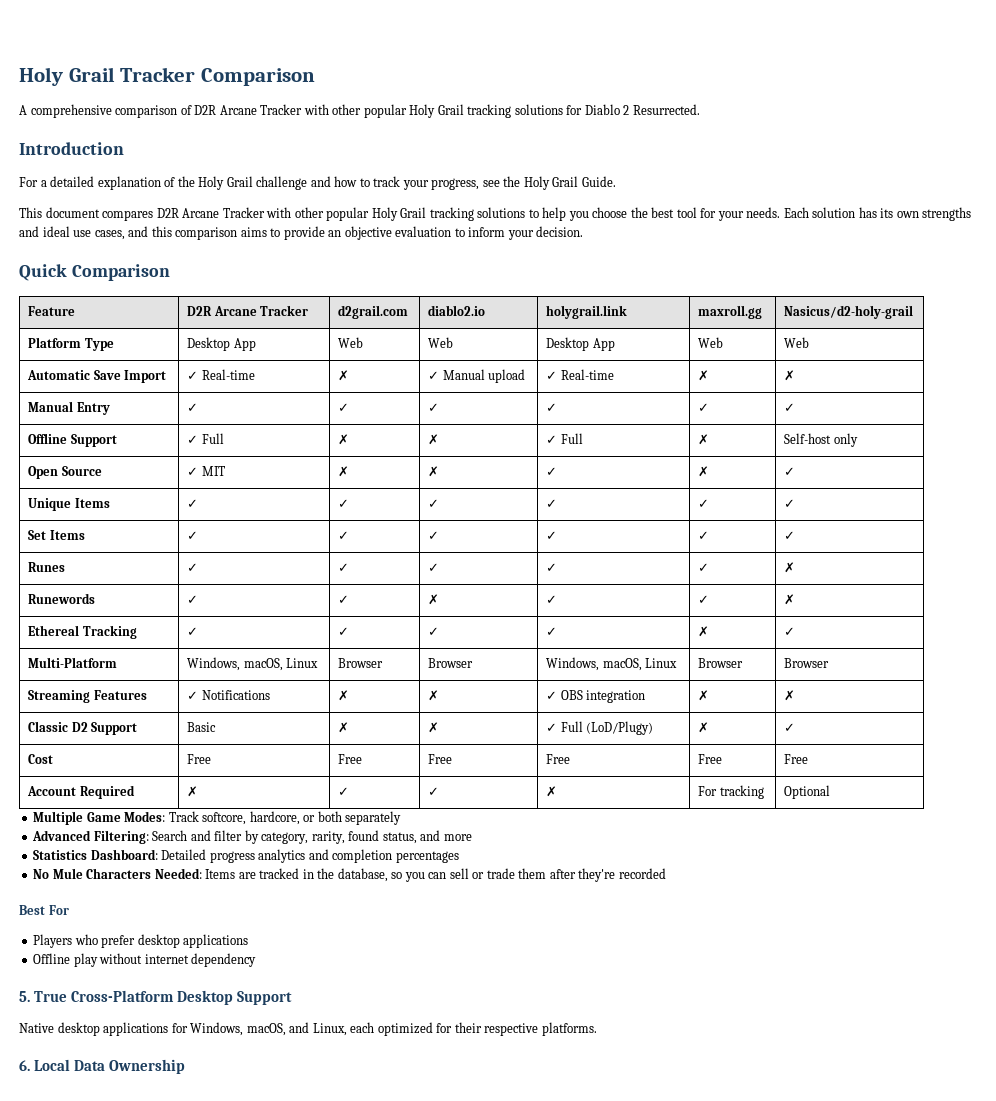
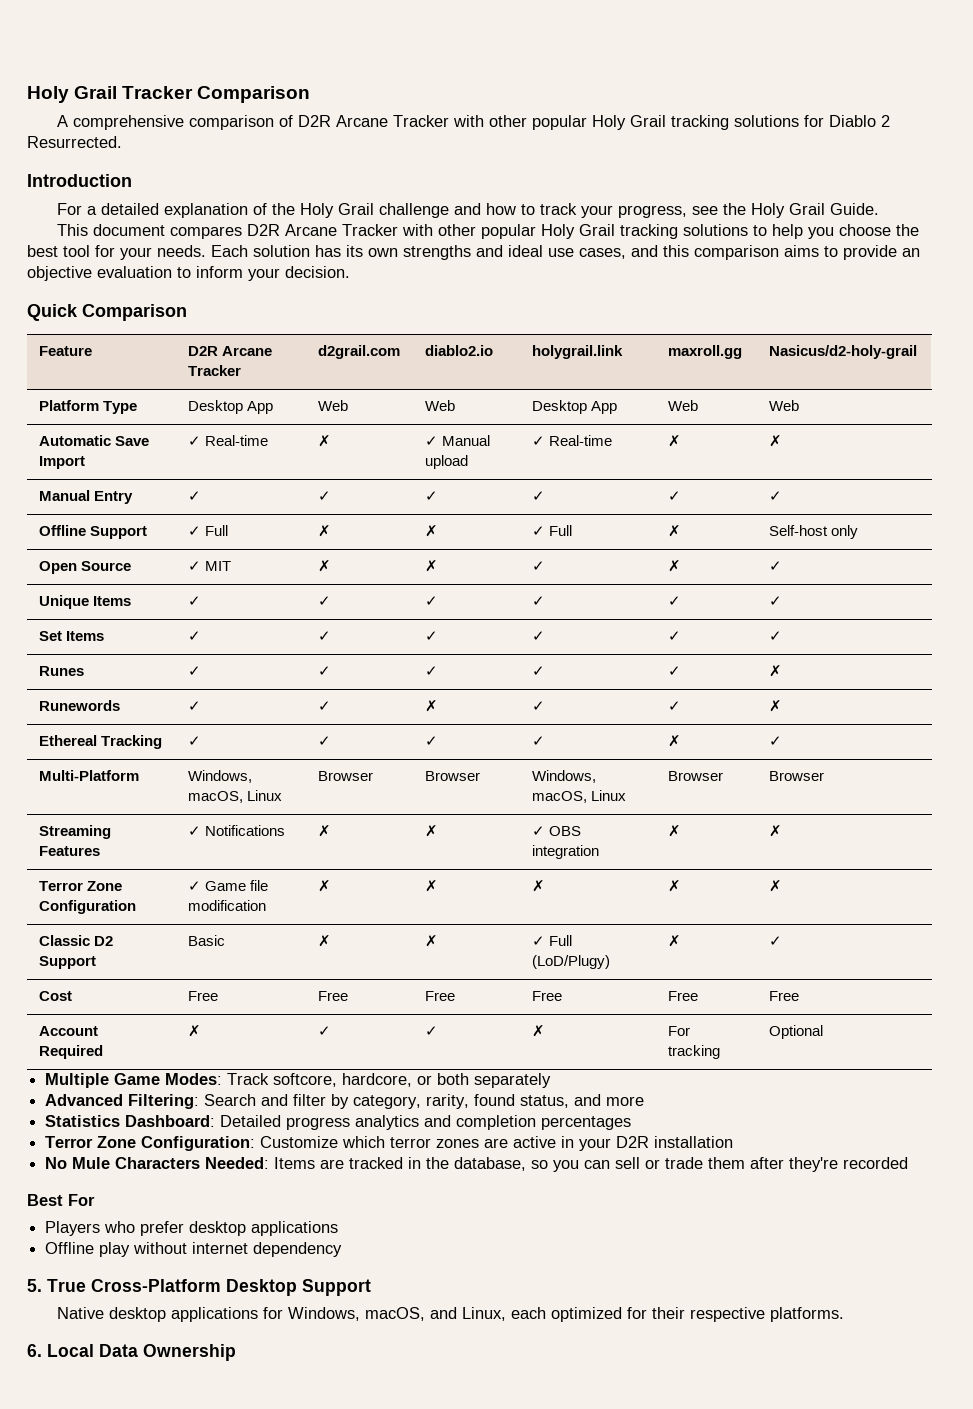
+ Terror Zone Configuration | ✓ Game file modification | ✗ | ✗ | ✗ | ✗ | ✗
+ Terror Zone Configuration: Customize which terror zones are active in your D2R installation

